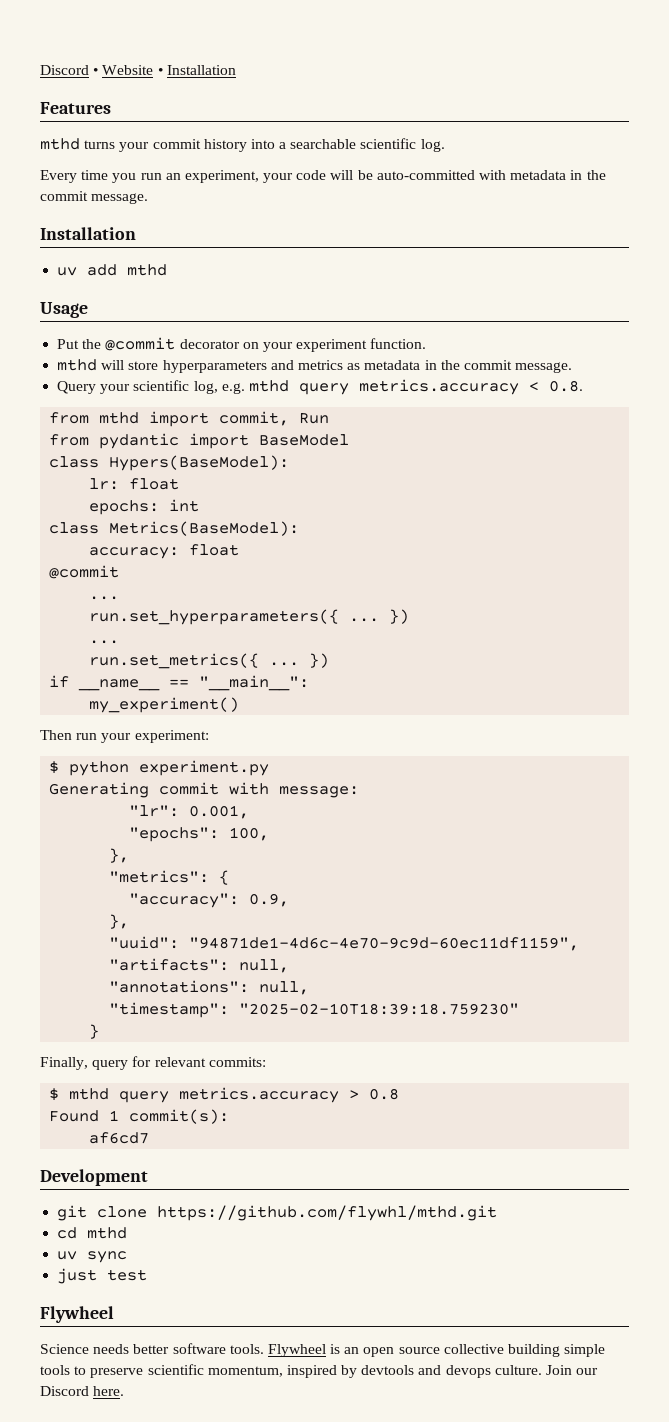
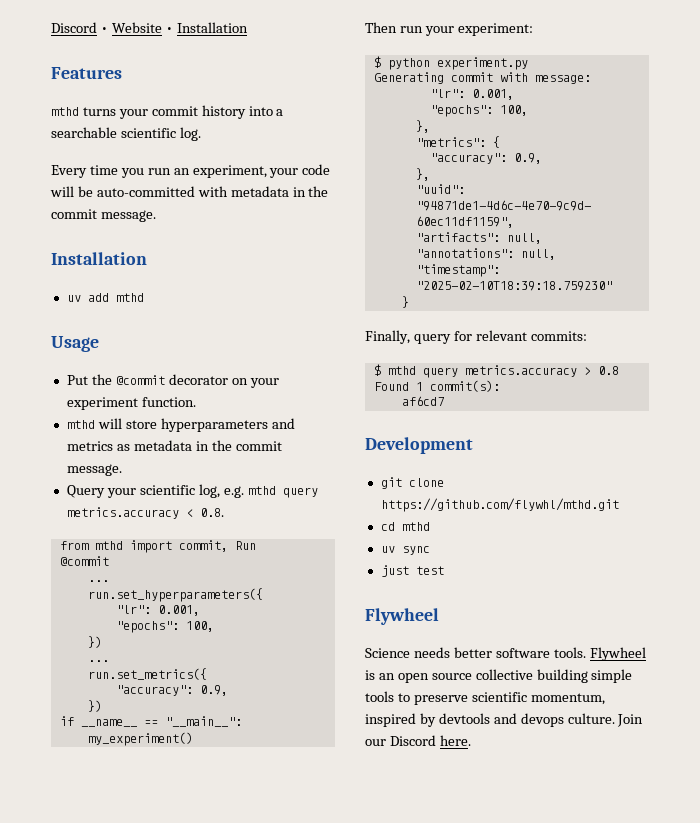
- from pydantic import BaseModel
- class Hypers(BaseModel):
- lr: float
- epochs: int
- class Metrics(BaseModel):
- accuracy: float
- run.set_hyperparameters({ ... })
+ run.set_hyperparameters({
+ "lr": 0.001,
+ "epochs": 100,
+ })
- run.set_metrics({ ... })
+ run.set_metrics({
+ "accuracy": 0.9,
+ })

